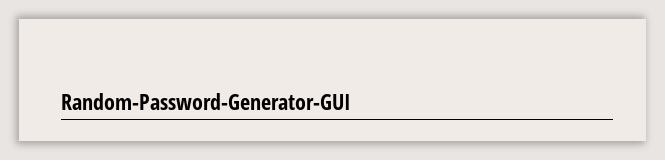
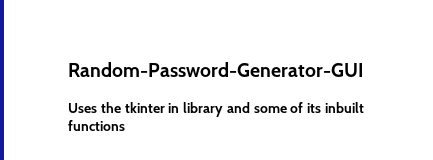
+ Uses the tkinter in library and some of its inbuilt functions

